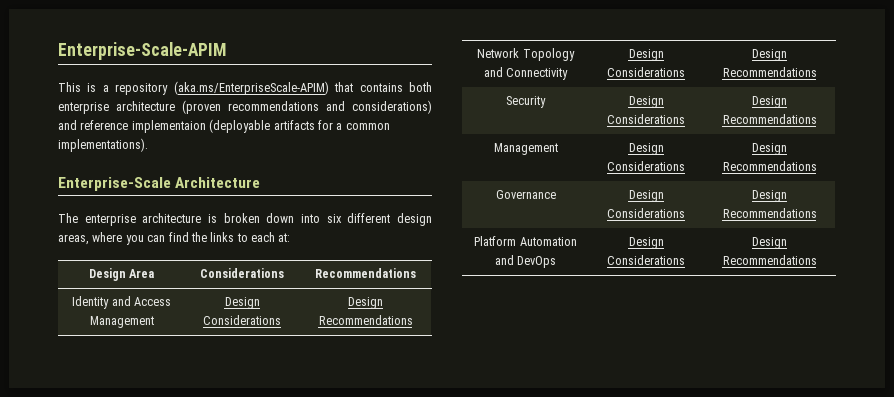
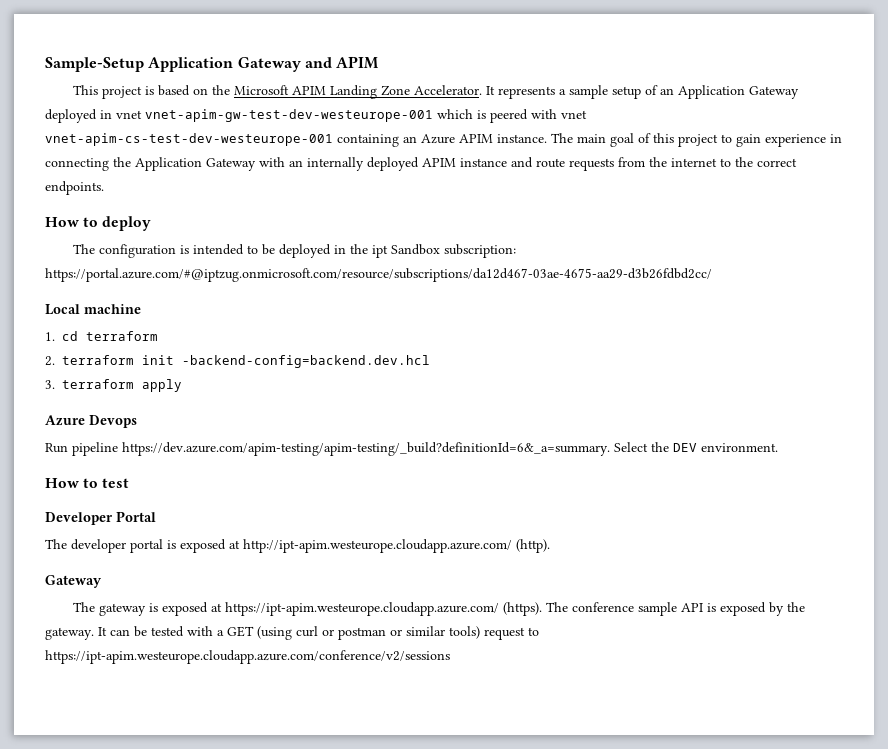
- Enterprise-Scale-APIM
- This is a repository (aka.ms/EnterpriseScale-APIM) that contains both enterprise architecture (proven recommendations and considerations) and reference implementaion (deployable artifacts for a common implementations).
- Enterprise-Scale Architecture
- The enterprise architecture is broken down into six different design areas, where you can find the links to each at:
- Design Area | Considerations | Recommendations
- Identity and Access Management | Design Considerations | Design Recommendations
- Network Topology and Connectivity | Design Considerations | Design Recommendations
- Security | Design Considerations | Design Recommendations
- Management | Design Considerations | Design Recommendations
- Governance | Design Considerations | Design Recommendations
- Platform Automation and DevOps | Design Considerations | Design Recommendations
+ Sample-Setup Application Gateway and APIM
+ This project is based on the Microsoft APIM Landing Zone Accelerator. It represents a sample setup of an Application Gateway deployed in vnet vnet-apim-gw-test-dev-westeurope-001 which is peered with vnet vnet-apim-cs-test-dev-westeurope-001 containing an Azure APIM instance. The main goal of this project to gain experience in connecting the Application Gateway with an internally deployed APIM instance and route requests from the internet to the correct endpoints.
+ How to deploy
+ The configuration is intended to be deployed in the ipt Sandbox subscription: https://portal.azure.com/#@iptzug.onmicrosoft.com/resource/subscriptions/da12d467-03ae-4675-aa29-d3b26fdbd2cc/
+ Local machine
+ 1. cd terraform
+ 2. terraform init -backend-config=backend.dev.hcl
+ 3. terraform apply
+ Azure Devops
+ Run pipeline https://dev.azure.com/apim-testing/apim-testing/_build?definitionId=6&_a=summary. Select the DEV environment.
+ How to test
+ Developer Portal
+ The developer portal is exposed at http://ipt-apim.westeurope.cloudapp.azure.com/ (http).
+ Gateway
+ The gateway is exposed at https://ipt-apim.westeurope.cloudapp.azure.com/ (https). The conference sample API is exposed by the gateway. It can be tested with a GET (using curl or postman or similar tools) request to https://ipt-apim.westeurope.cloudapp.azure.com/conference/v2/sessions

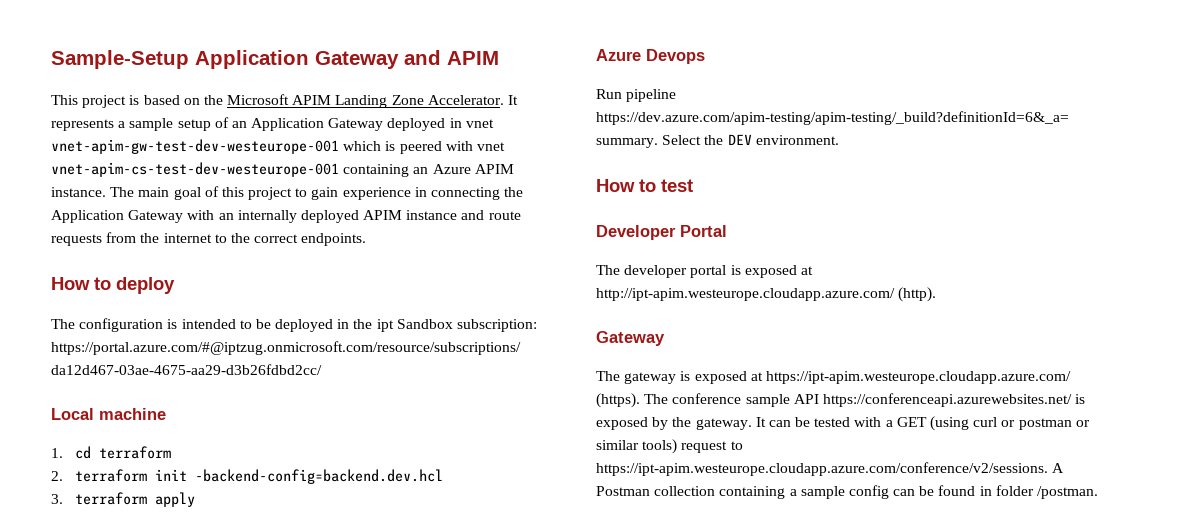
- The conference sample API is exposed by the gateway.
+ The conference sample API https://conferenceapi.azurewebsites.net/ is exposed by the gateway.
- It can be tested with a GET (using curl or postman or similar tools) request to https://ipt-apim.westeurope.cloudapp.azure.com/conference/v2/sessions
+ It can be tested with a GET (using curl or postman or similar tools) request to https://ipt-apim.westeurope.cloudapp.azure.com/conference/v2/sessions. A Postman collection containing a sample config can be found in folder /postman.

